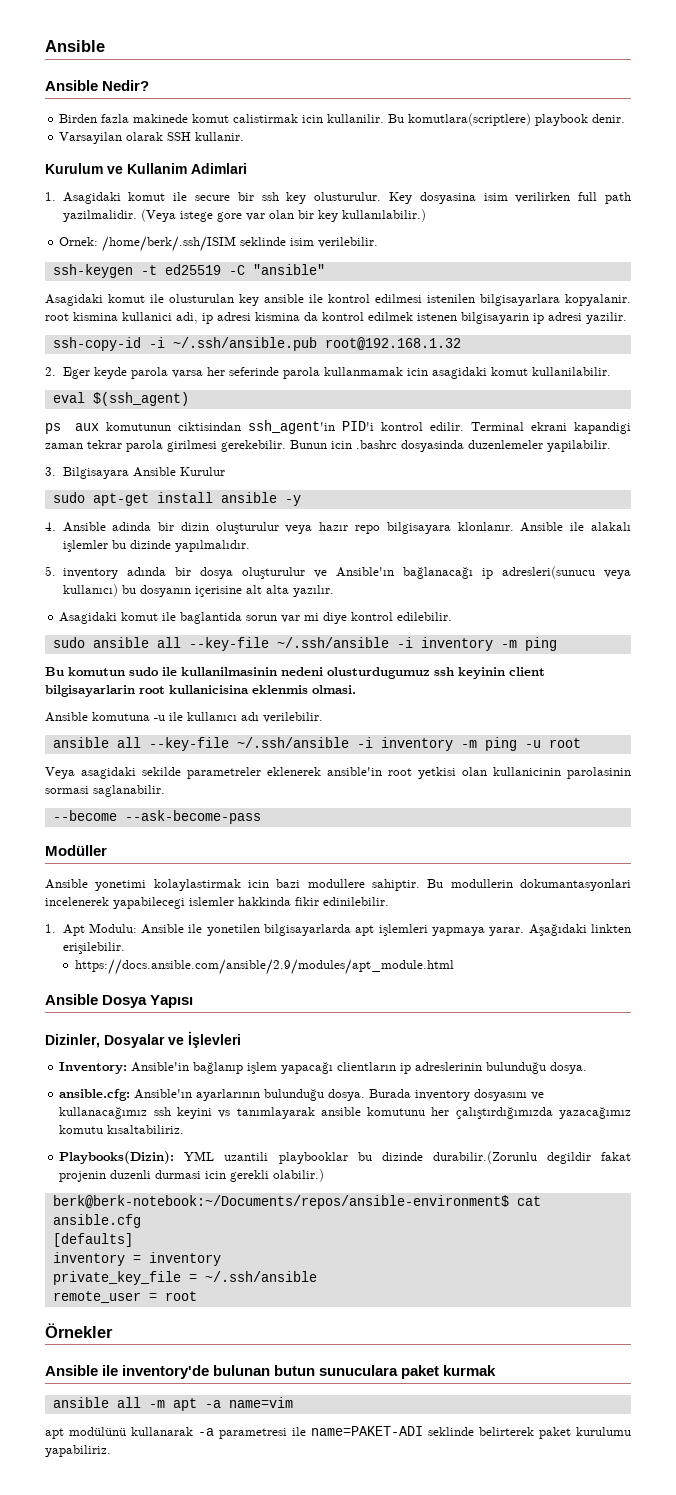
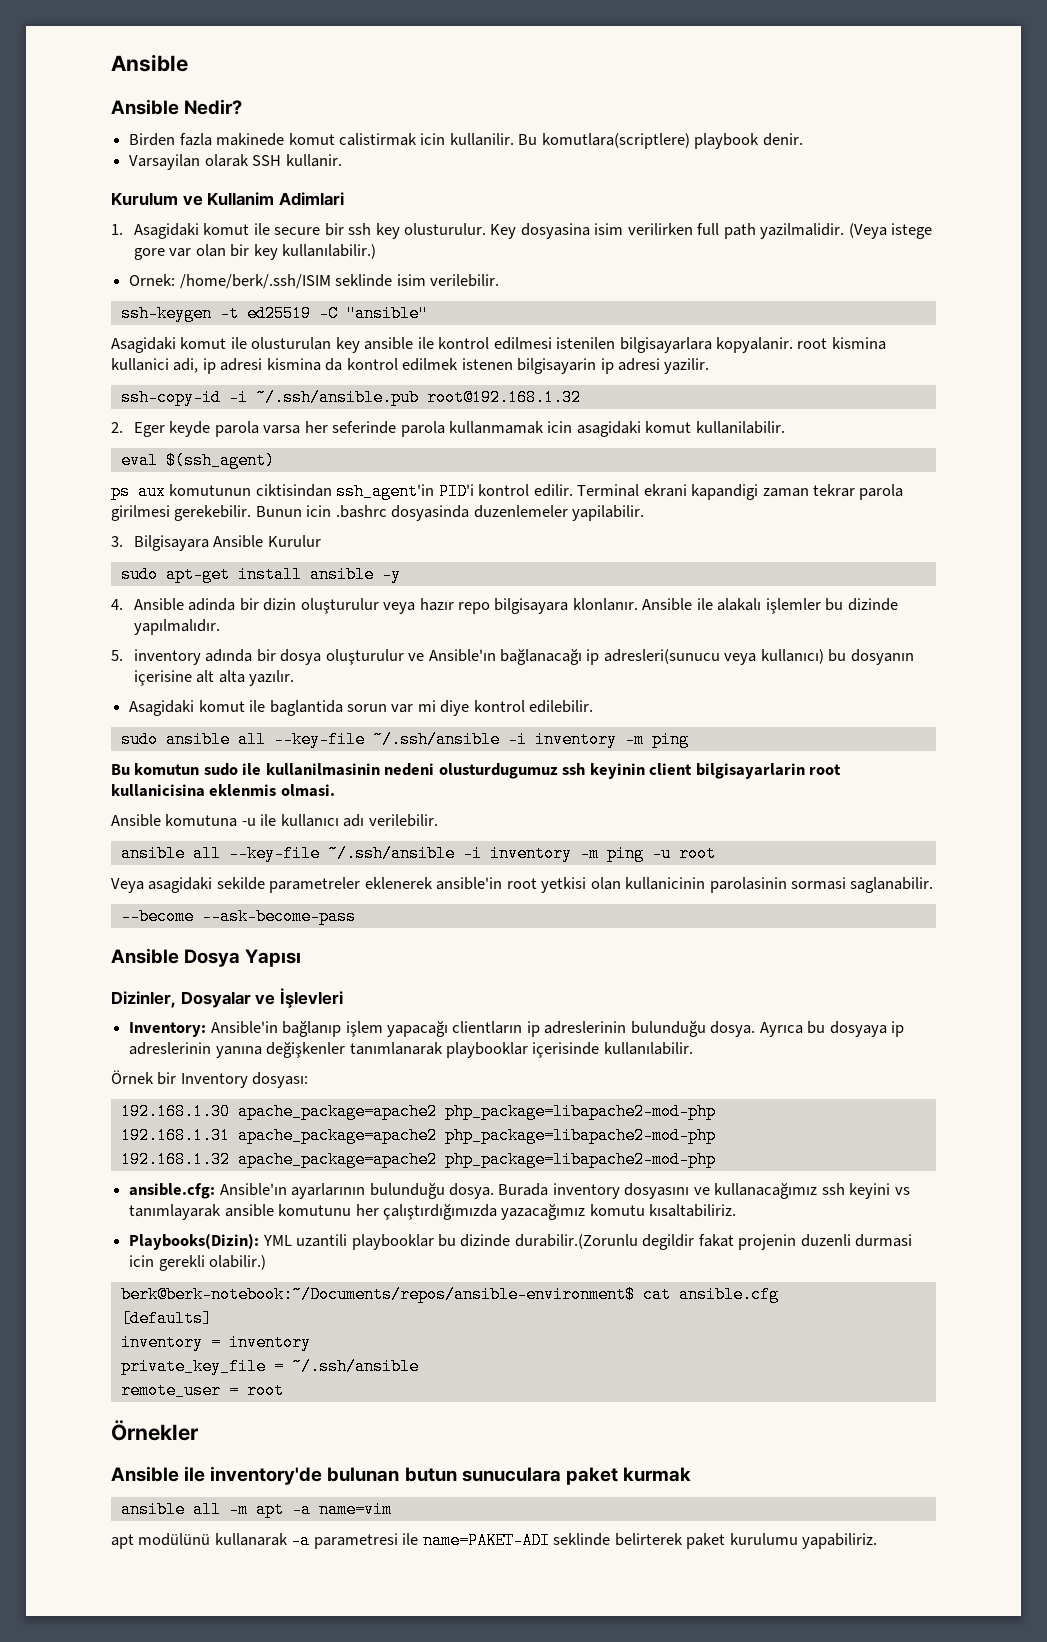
- Modüller
- Ansible yonetimi kolaylastirmak icin bazi modullere sahiptir. Bu modullerin dokumantasyonlari incelenerek yapabilecegi islemler hakkinda fikir edinilebilir.
- 1. Apt Modulu: Ansible ile yonetilen bilgisayarlarda apt işlemleri yapmaya yarar. Aşağıdaki linkten erişilebilir.
- https://docs.ansible.com/ansible/2.9/modules/apt_module.html
+ Ayrıca bu dosyaya ip adreslerinin yanına değişkenler tanımlanarak playbooklar içerisinde kullanılabilir.
+ Örnek bir Inventory dosyası:
+ 192.168.1.30 apache_package=apache2 php_package=libapache2-mod-php
+ 192.168.1.31 apache_package=apache2 php_package=libapache2-mod-php
+ 192.168.1.32 apache_package=apache2 php_package=libapache2-mod-php

